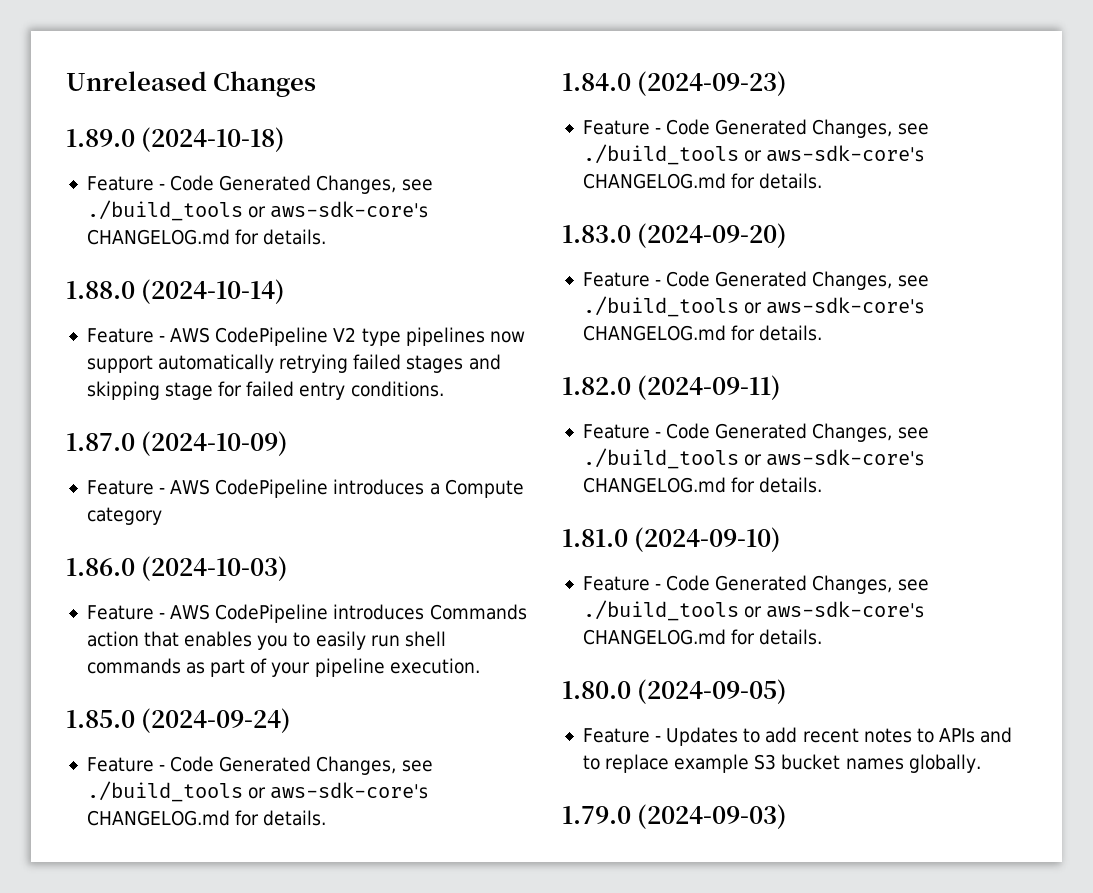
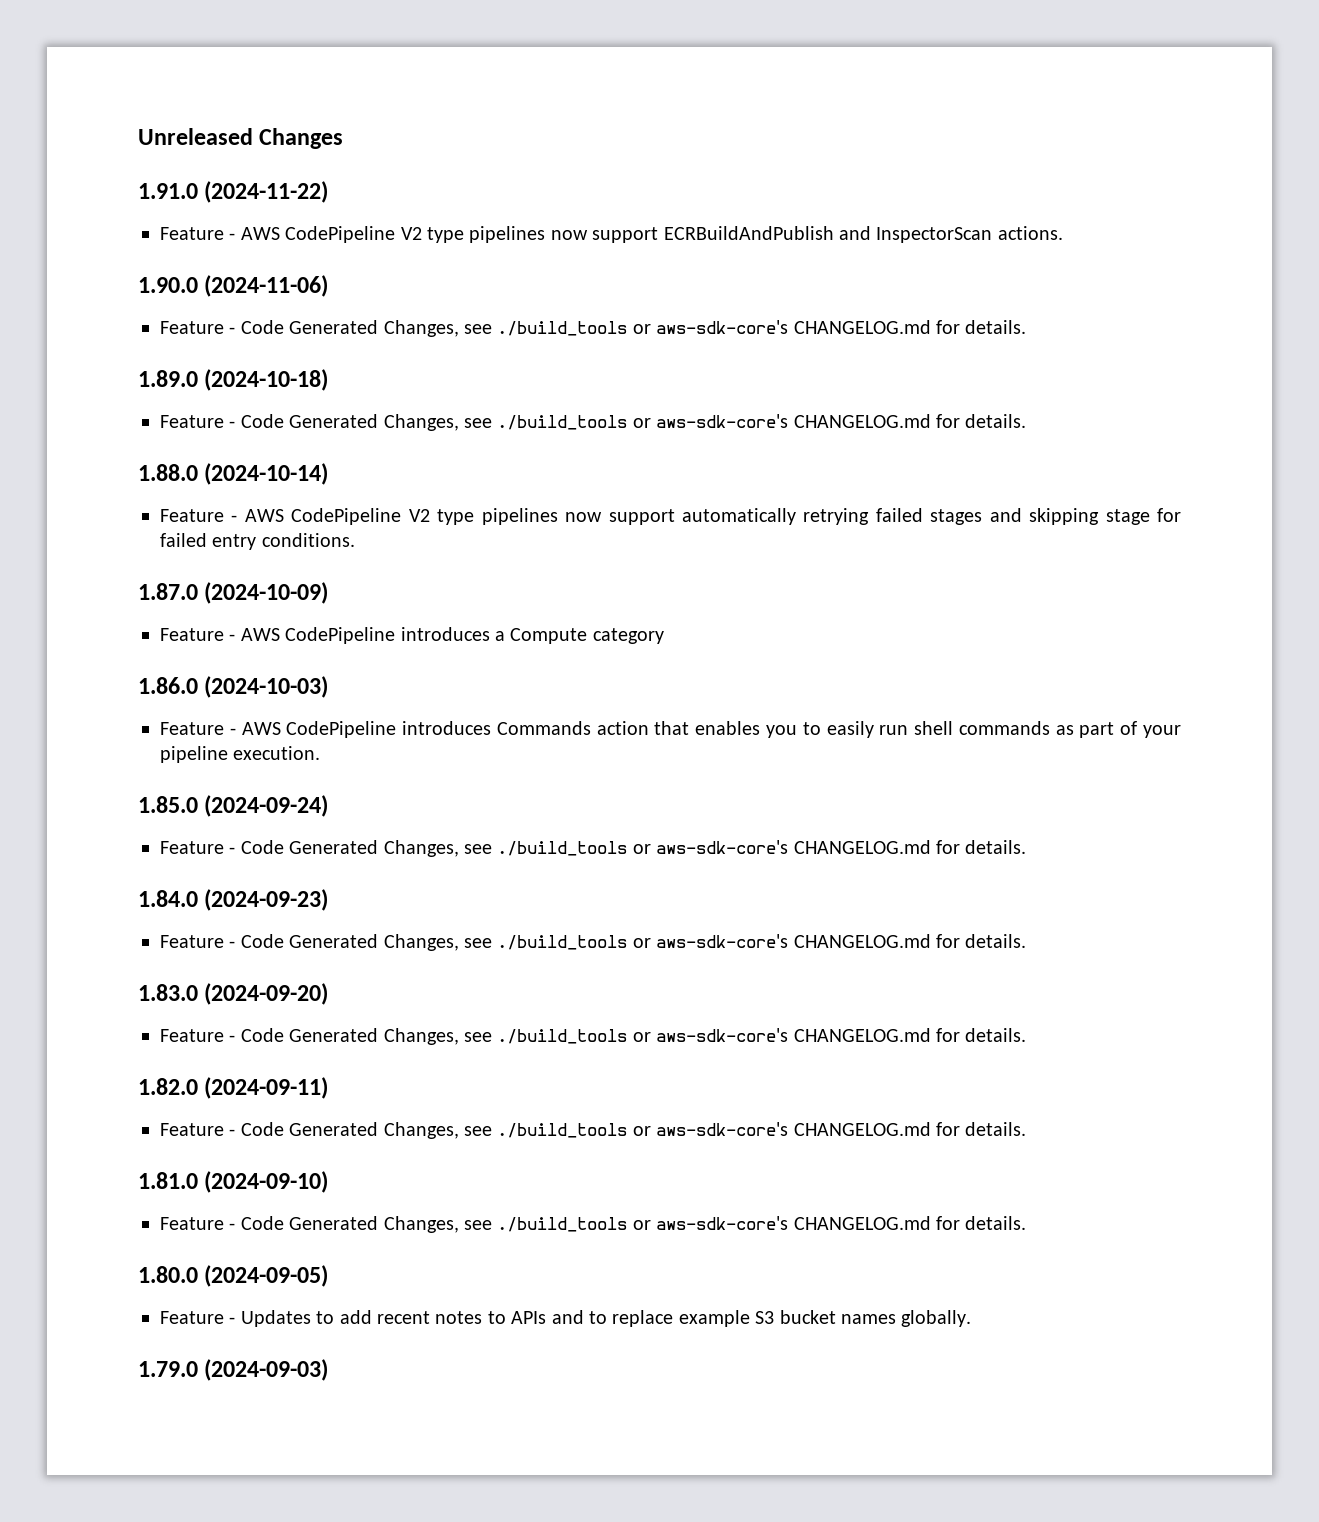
+ 1.91.0 (2024-11-22)
+ Feature - AWS CodePipeline V2 type pipelines now support ECRBuildAndPublish and InspectorScan actions.
+ 1.90.0 (2024-11-06)
+ Feature - Code Generated Changes, see ./build_tools or aws-sdk-core's CHANGELOG.md for details.

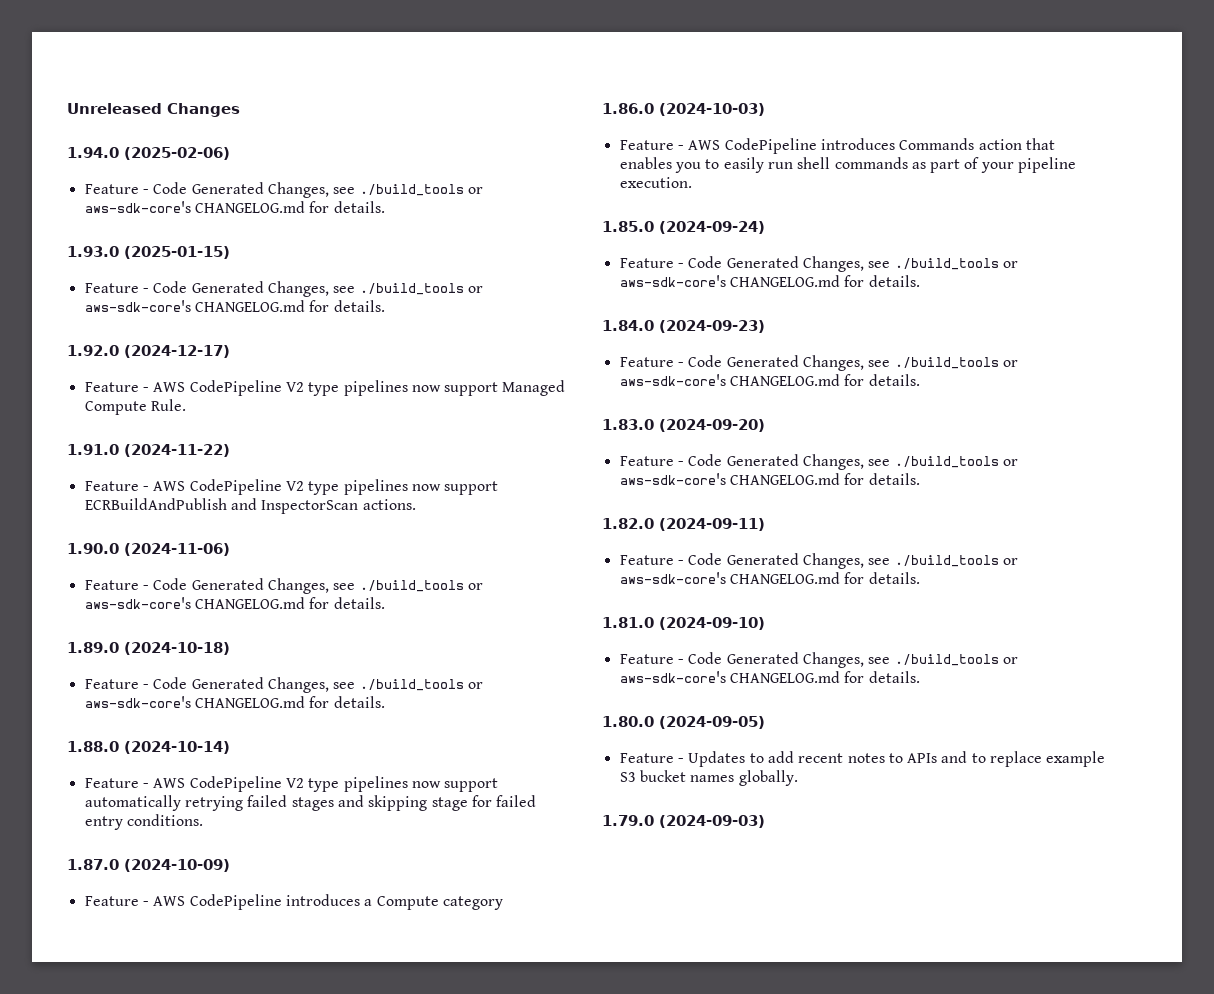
+ 1.94.0 (2025-02-06)
+ Feature - Code Generated Changes, see ./build_tools or aws-sdk-core's CHANGELOG.md for details.
+ 1.93.0 (2025-01-15)
+ Feature - Code Generated Changes, see ./build_tools or aws-sdk-core's CHANGELOG.md for details.
+ 1.92.0 (2024-12-17)
+ Feature - AWS CodePipeline V2 type pipelines now support Managed Compute Rule.

